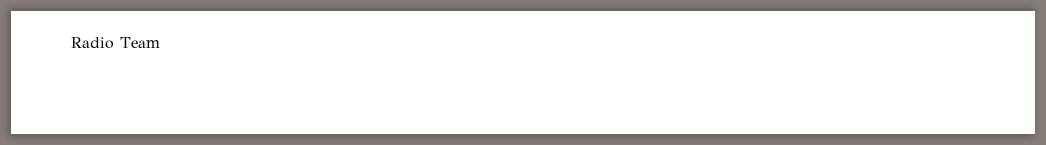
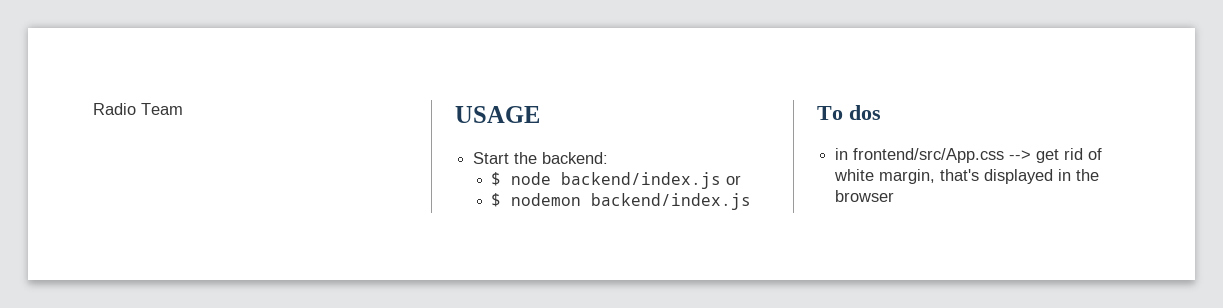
+ USAGE
+ Start the backend:
+ $ node backend/index.js or
+ $ nodemon backend/index.js
+ To dos
+ in frontend/src/App.css --> get rid of white margin, that's displayed in the browser

